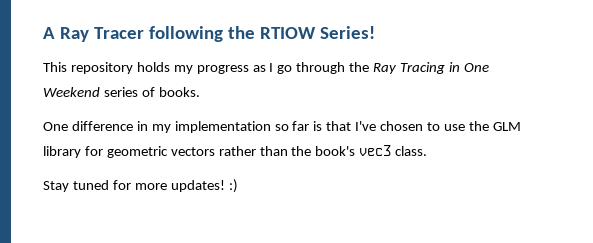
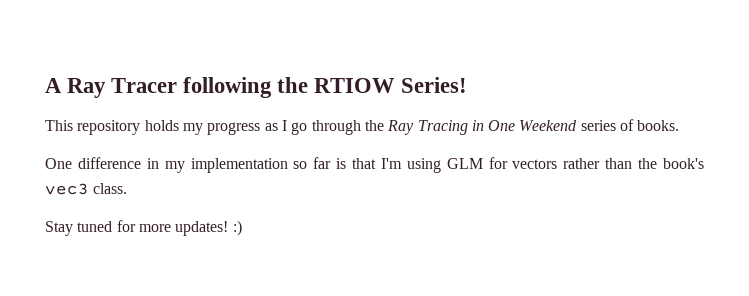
- One difference in my implementation so far is that I've chosen to use the GLM library for geometric vectors rather than the book's vec3 class.
+ One difference in my implementation so far is that I'm using GLM for vectors rather than the book's vec3 class.

